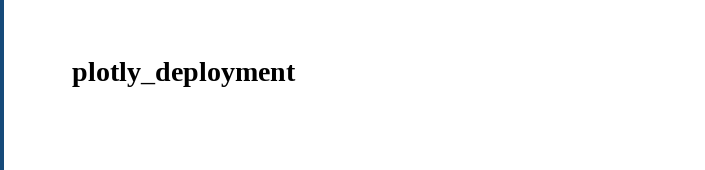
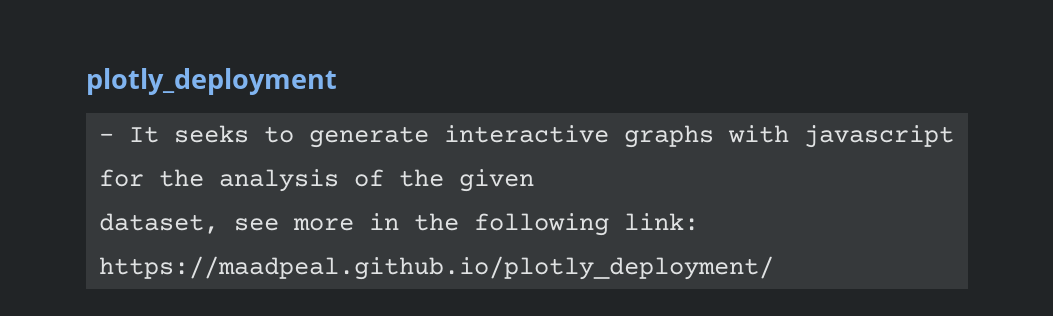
+ - It seeks to generate interactive graphs with javascript for the analysis of the given
+ dataset, see more in the following link: https://maadpeal.github.io/plotly_deployment/

